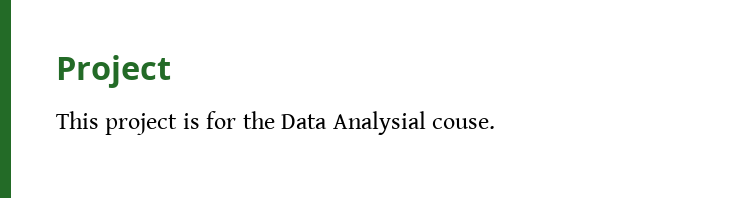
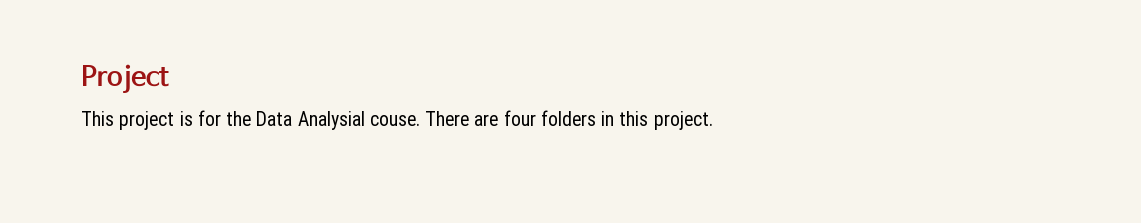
+ There are four folders in this project.

